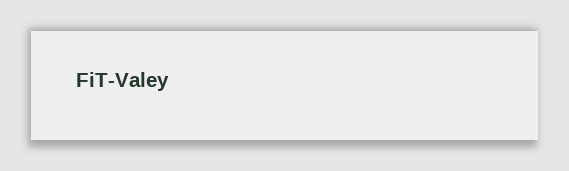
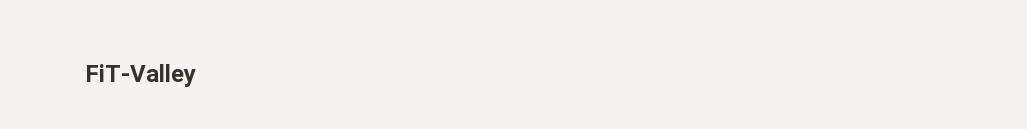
- FiT-Valey
+ FiT-Valley

